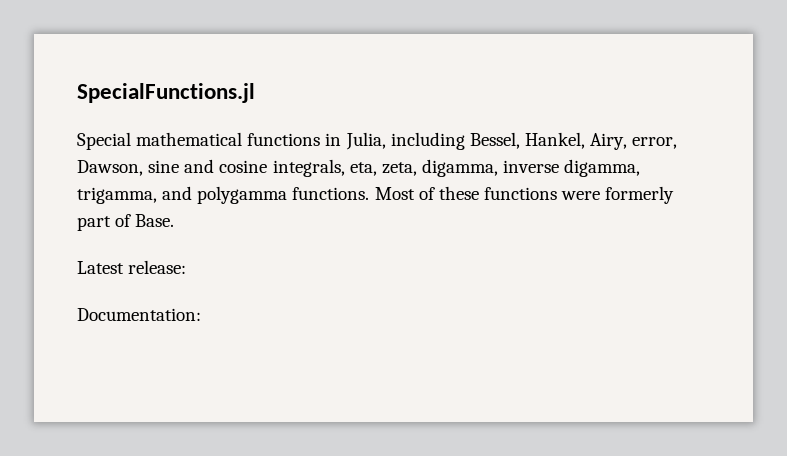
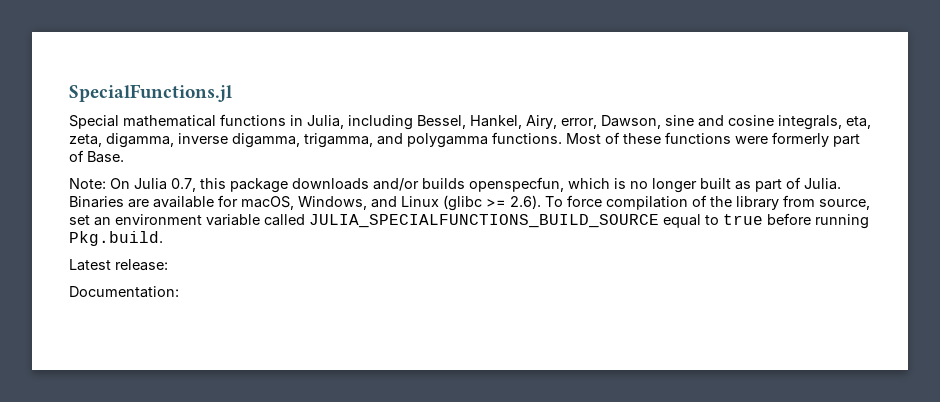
+ Note: On Julia 0.7, this package downloads and/or builds openspecfun, which is no longer built as part of Julia. Binaries are available for macOS, Windows, and Linux (glibc >= 2.6). To force compilation of the library from source, set an environment variable called JULIA_SPECIALFUNCTIONS_BUILD_SOURCE equal to true before running Pkg.build.

